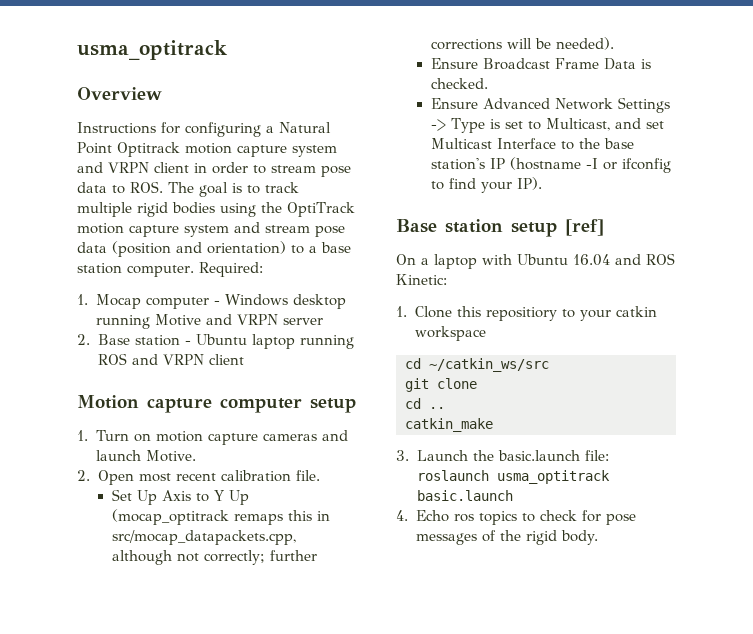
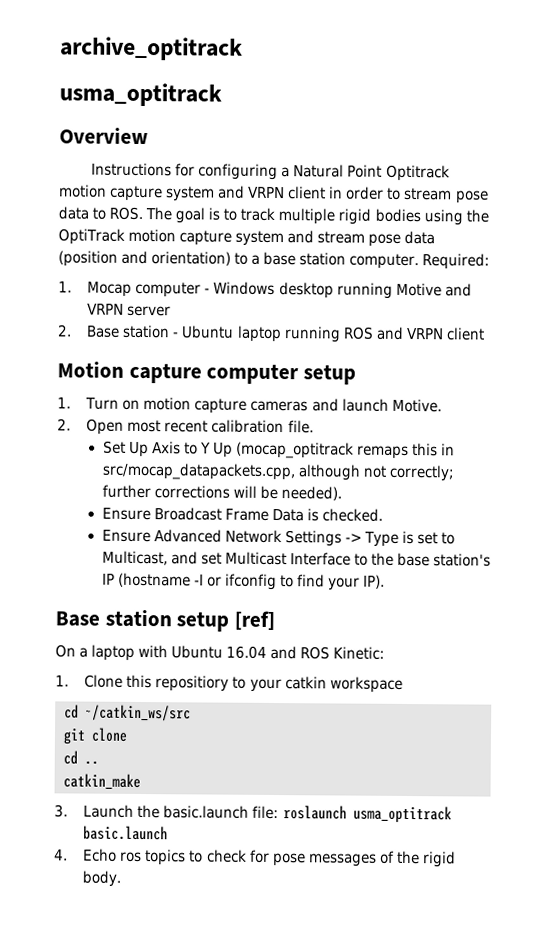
+ archive_optitrack

